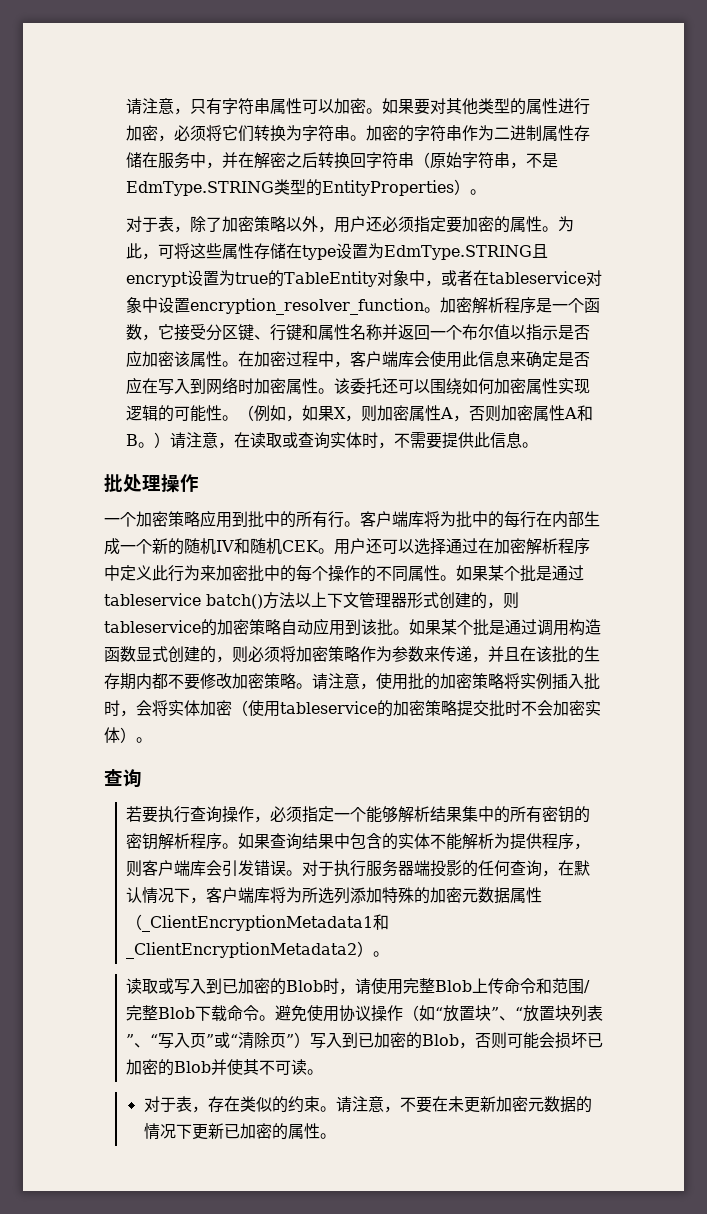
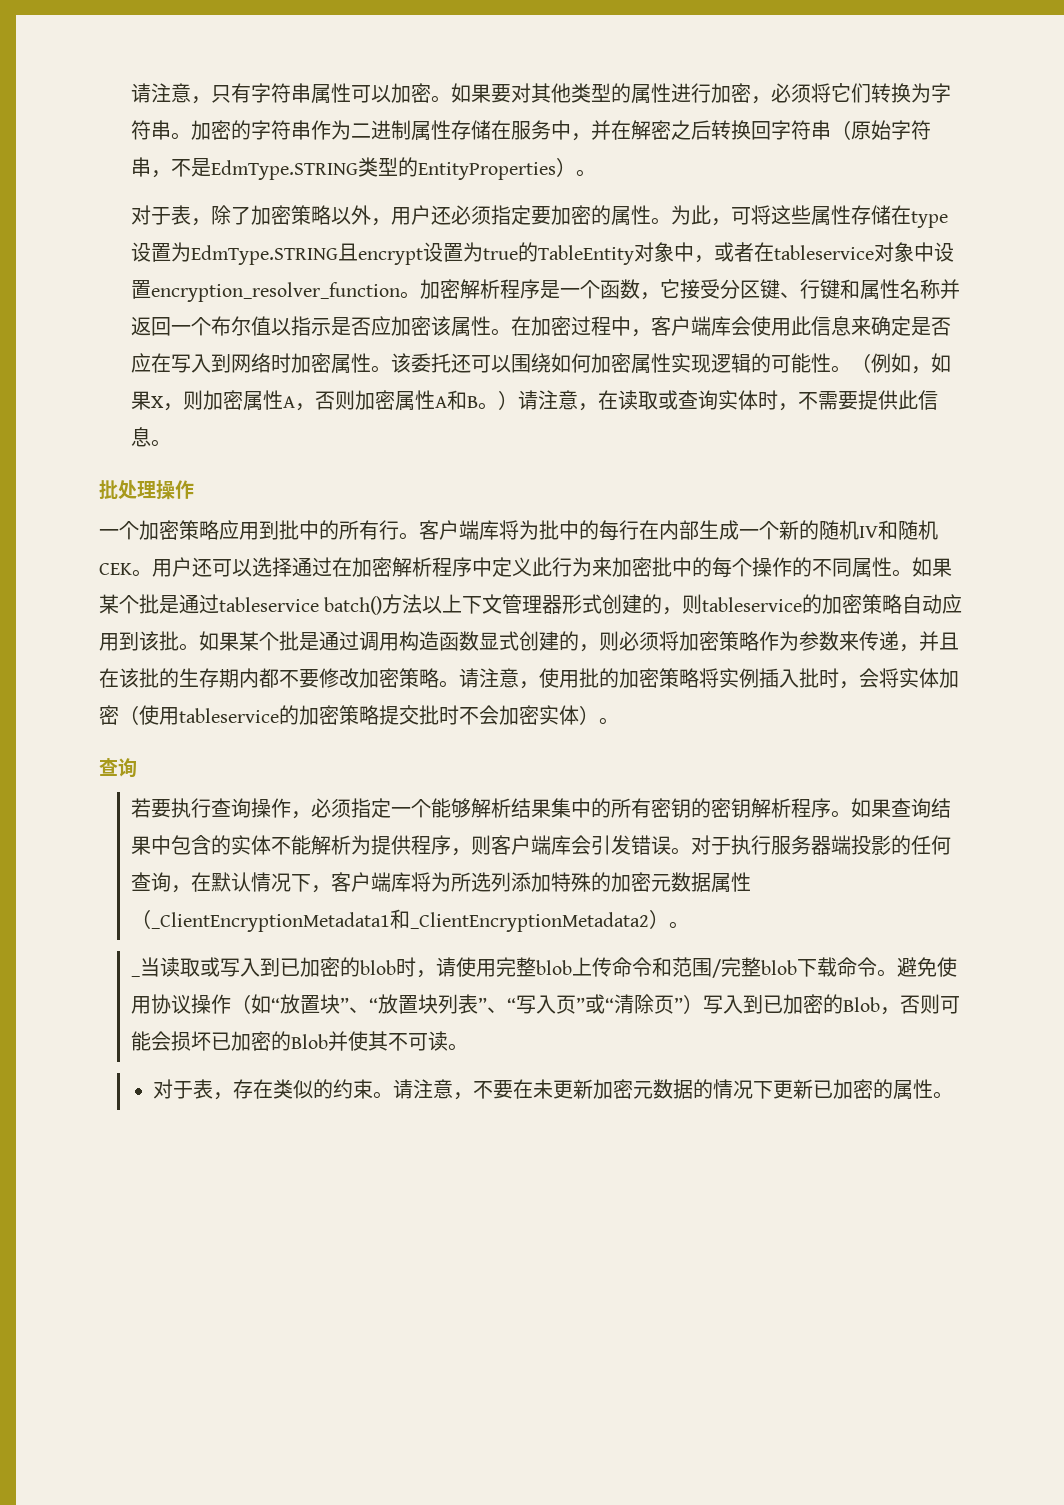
- 读取或写入到已加密的Blob时，请使用完整Blob上传命令和范围/完整Blob下载命令。
+ _当读取或写入到已加密的blob时，请使用完整blob上传命令和范围/完整blob下载命令。

